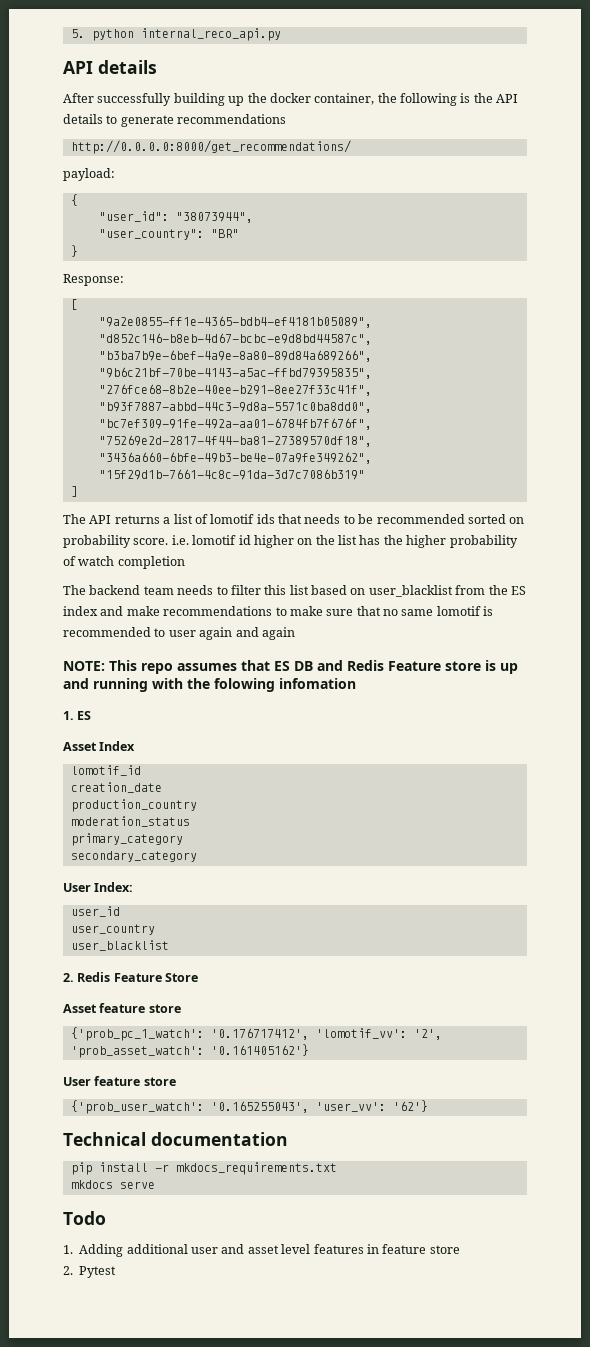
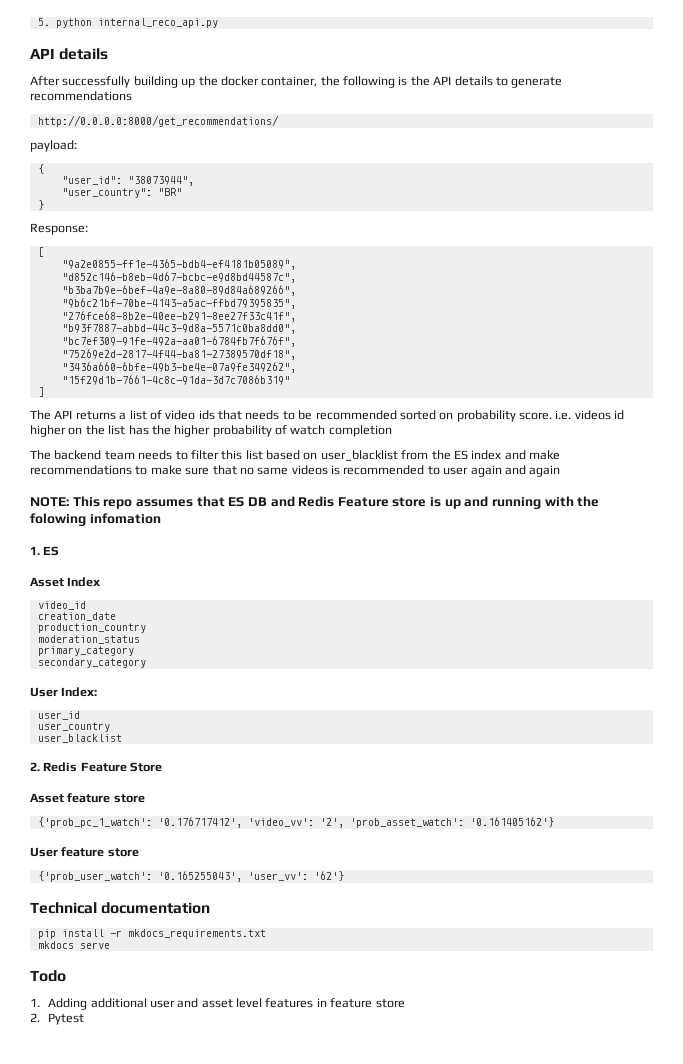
- The API returns a list of lomotif ids that needs to be recommended sorted on probability score. i.e. lomotif id higher on the list has the higher probability of watch completion
+ The API returns a list of video ids that needs to be recommended sorted on probability score. i.e. videos id higher on the list has the higher probability of watch completion
- The backend team needs to filter this list based on user_blacklist from the ES index and make recommendations to make sure that no same lomotif is recommended to user again and again
+ The backend team needs to filter this list based on user_blacklist from the ES index and make recommendations to make sure that no same videos is recommended to user again and again
- lomotif_id
+ video_id
- {'prob_pc_1_watch': '0.176717412', 'lomotif_vv': '2', 'prob_asset_watch': '0.161405162'}
+ {'prob_pc_1_watch': '0.176717412', 'video_vv': '2', 'prob_asset_watch': '0.161405162'}

